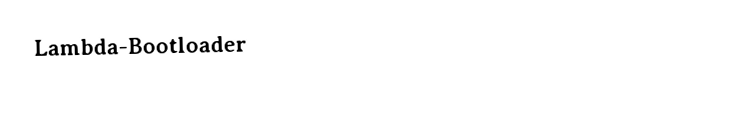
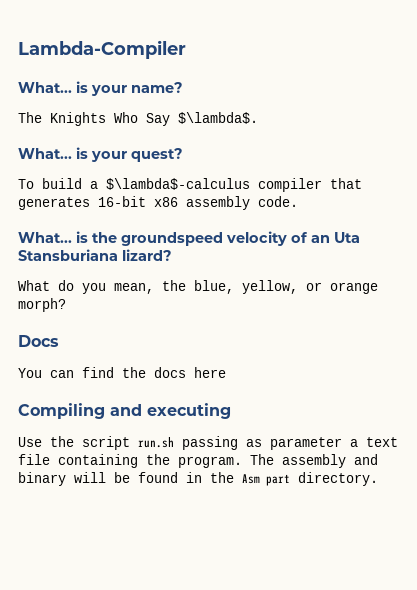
- Lambda-Bootloader
+ Lambda-Compiler
+ What... is your name?
+ The Knights Who Say $\lambda$.
+ What... is your quest?
+ To build a $\lambda$-calculus compiler that generates 16-bit x86 assembly code.
+ What... is the groundspeed velocity of an Uta Stansburiana lizard?
+ What do you mean, the blue, yellow, or orange morph?
+ Docs
+ You can find the docs here
+ Compiling and executing
+ Use the script run.sh passing as parameter a text file containing the program. The assembly and binary will be found in the Asm part directory.

